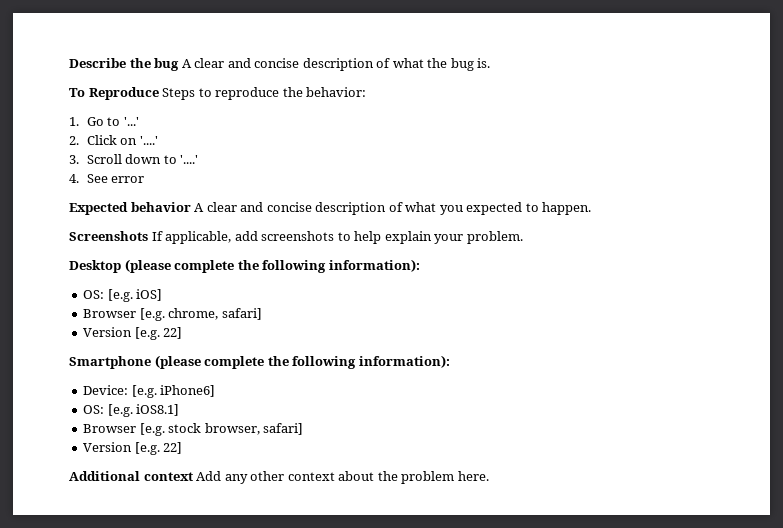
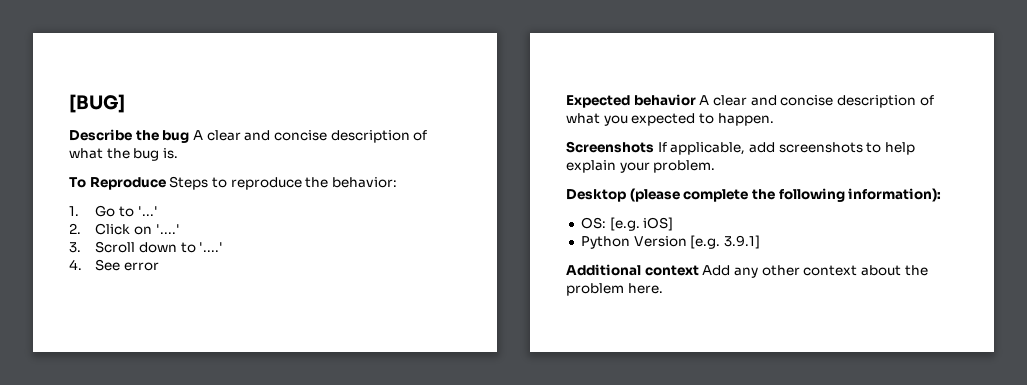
+ [BUG]
- Browser [e.g. chrome, safari]
- Version [e.g. 22]
- Smartphone (please complete the following information):
- Device: [e.g. iPhone6]
- OS: [e.g. iOS8.1]
- Browser [e.g. stock browser, safari]
- Version [e.g. 22]
+ Python Version [e.g. 3.9.1]

